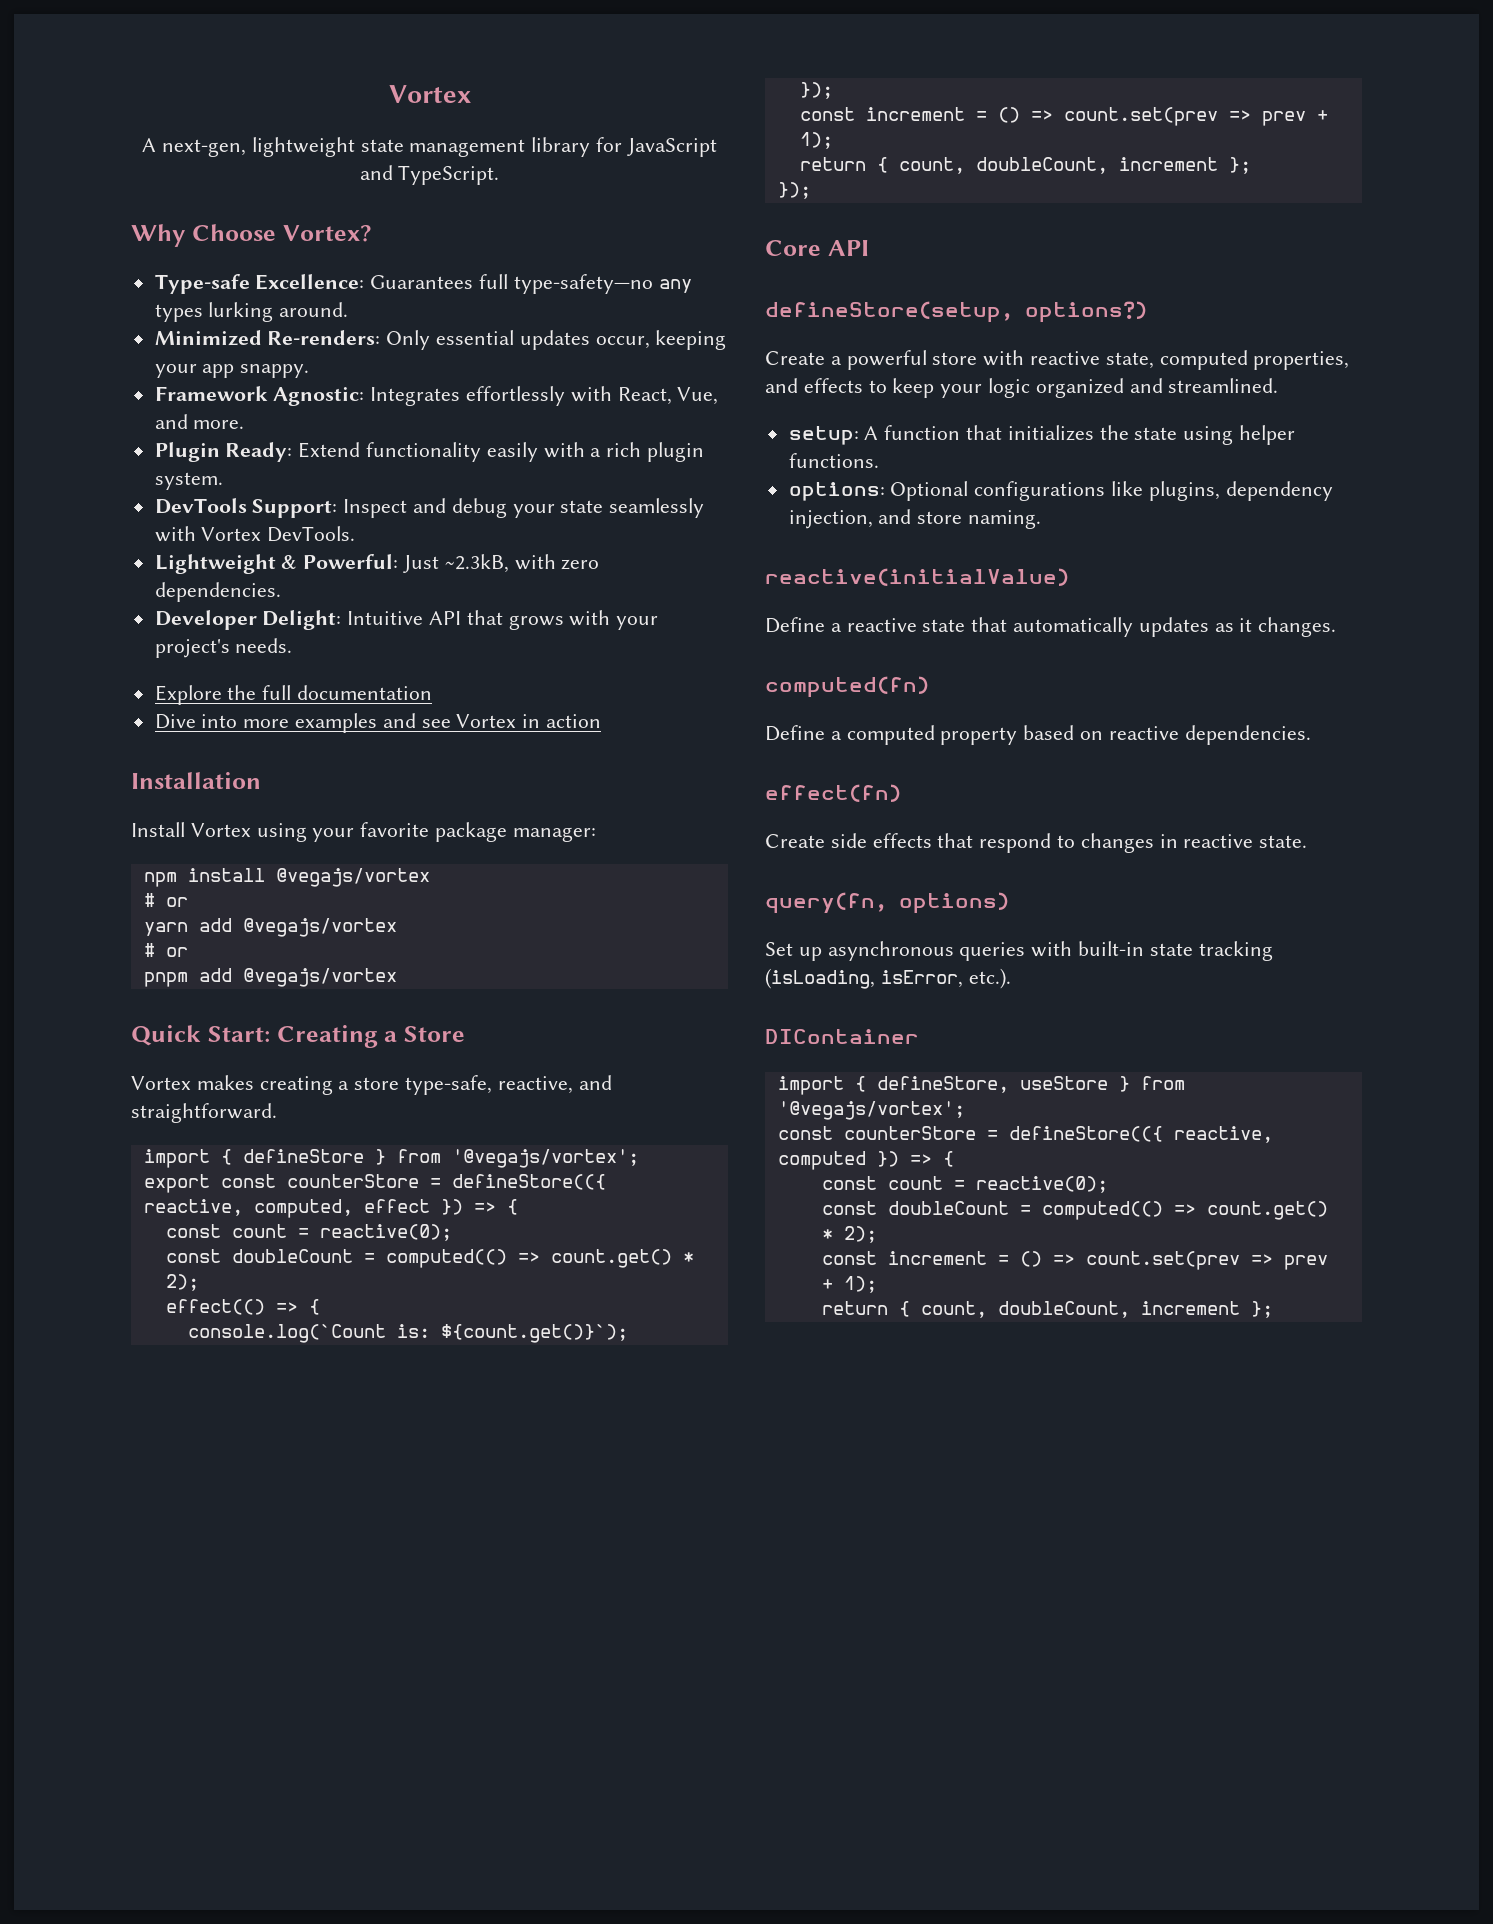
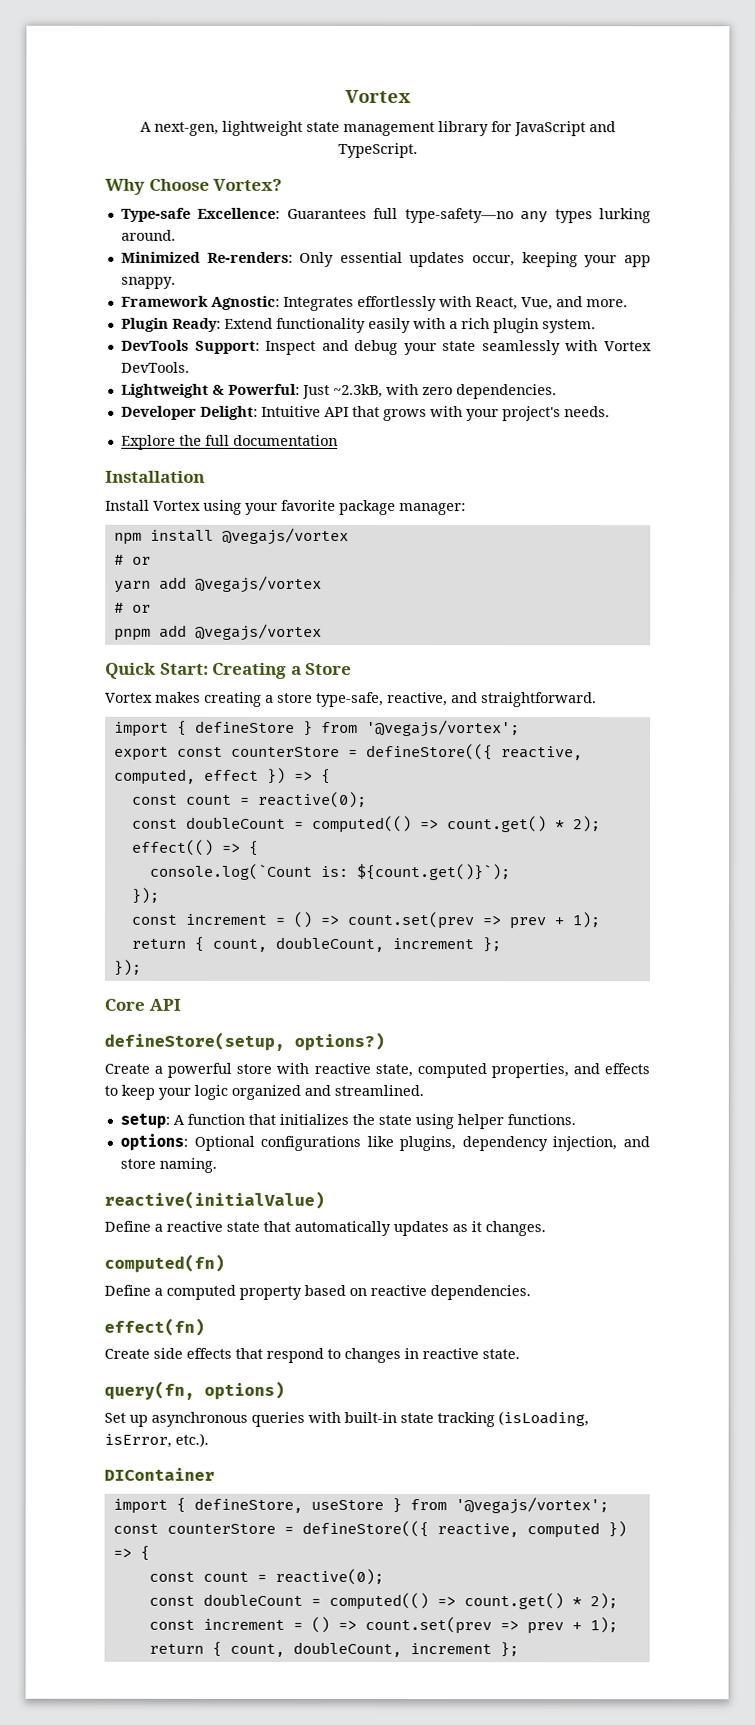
- Dive into more examples and see Vortex in action

